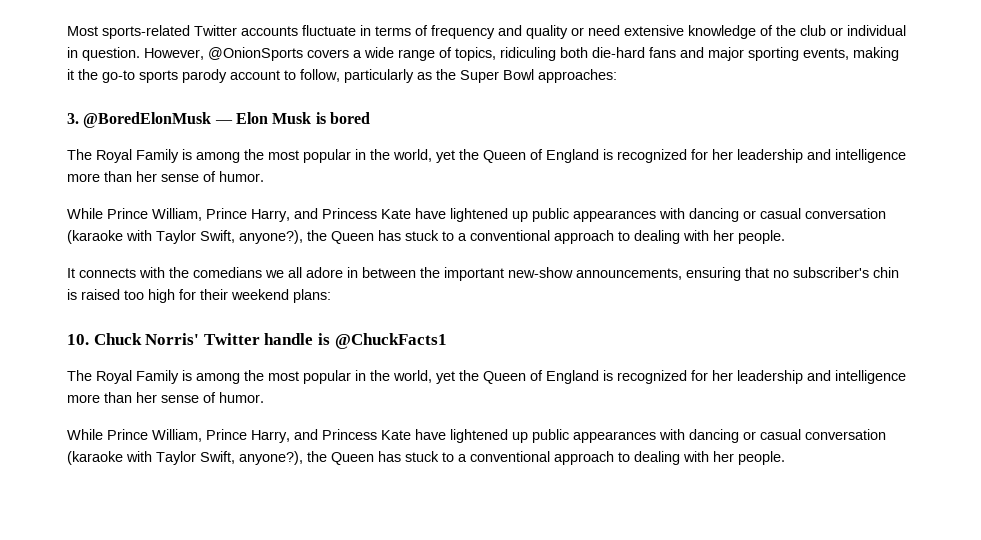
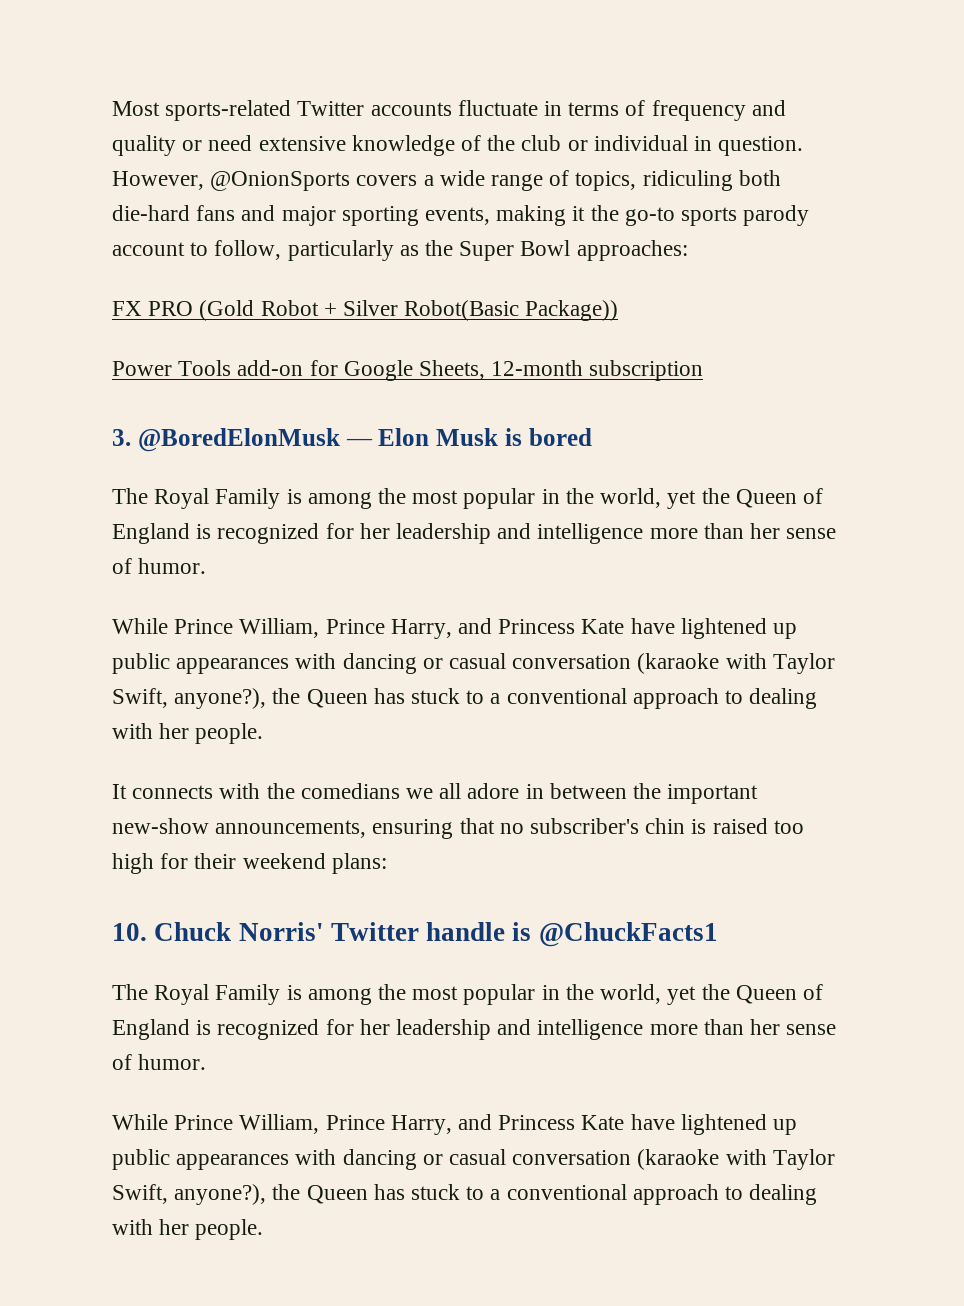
+ FX PRO (Gold Robot + Silver Robot(Basic Package))
+ Power Tools add-on for Google Sheets, 12-month subscription

